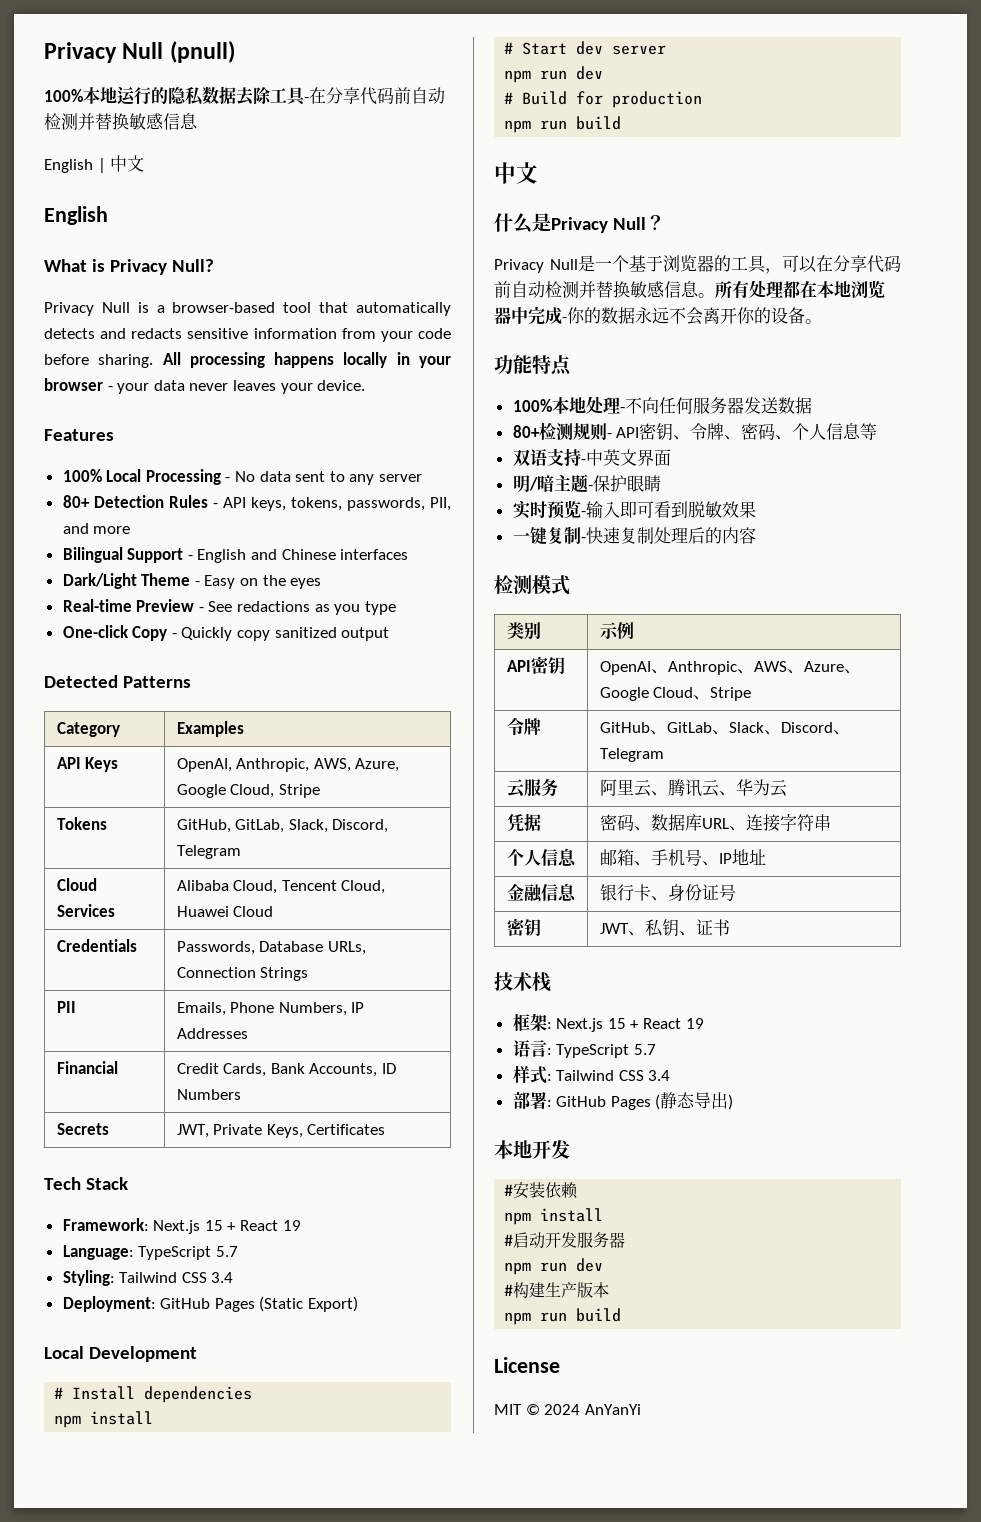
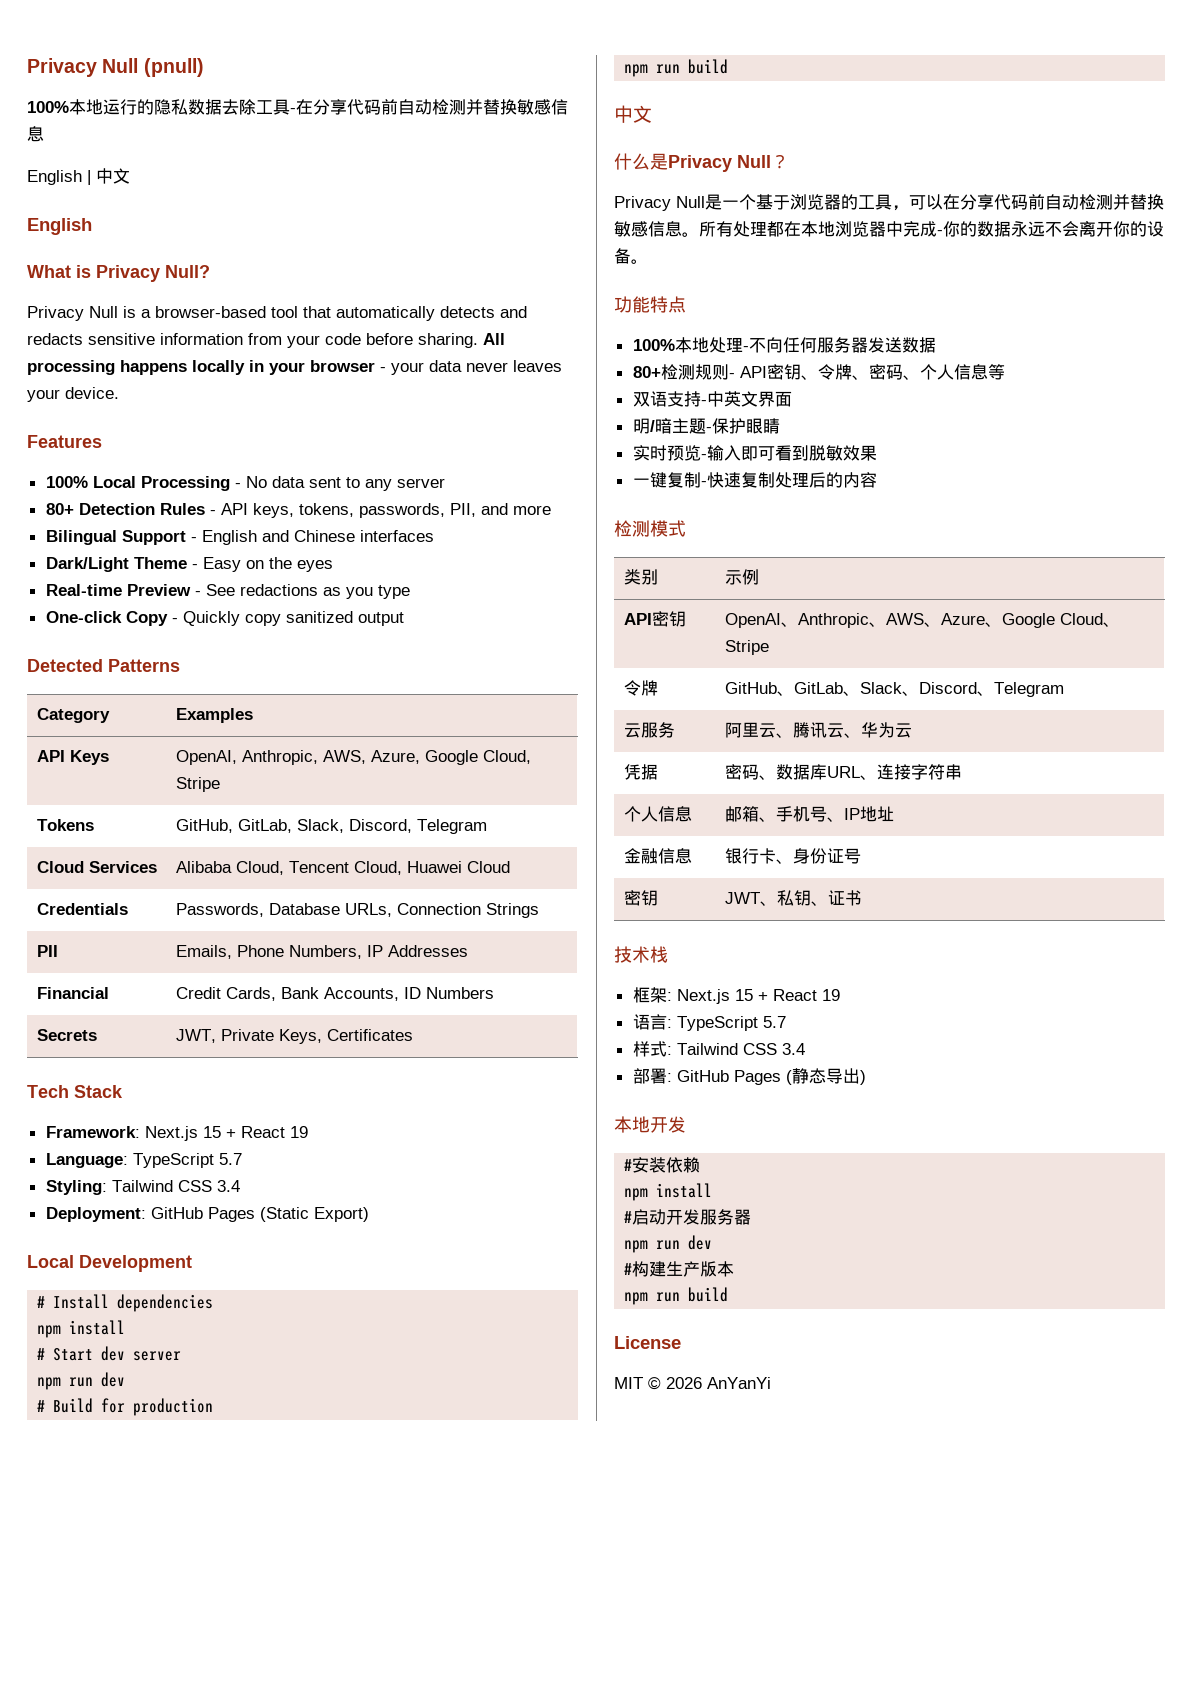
- MIT © 2024 AnYanYi
+ MIT © 2026 AnYanYi

